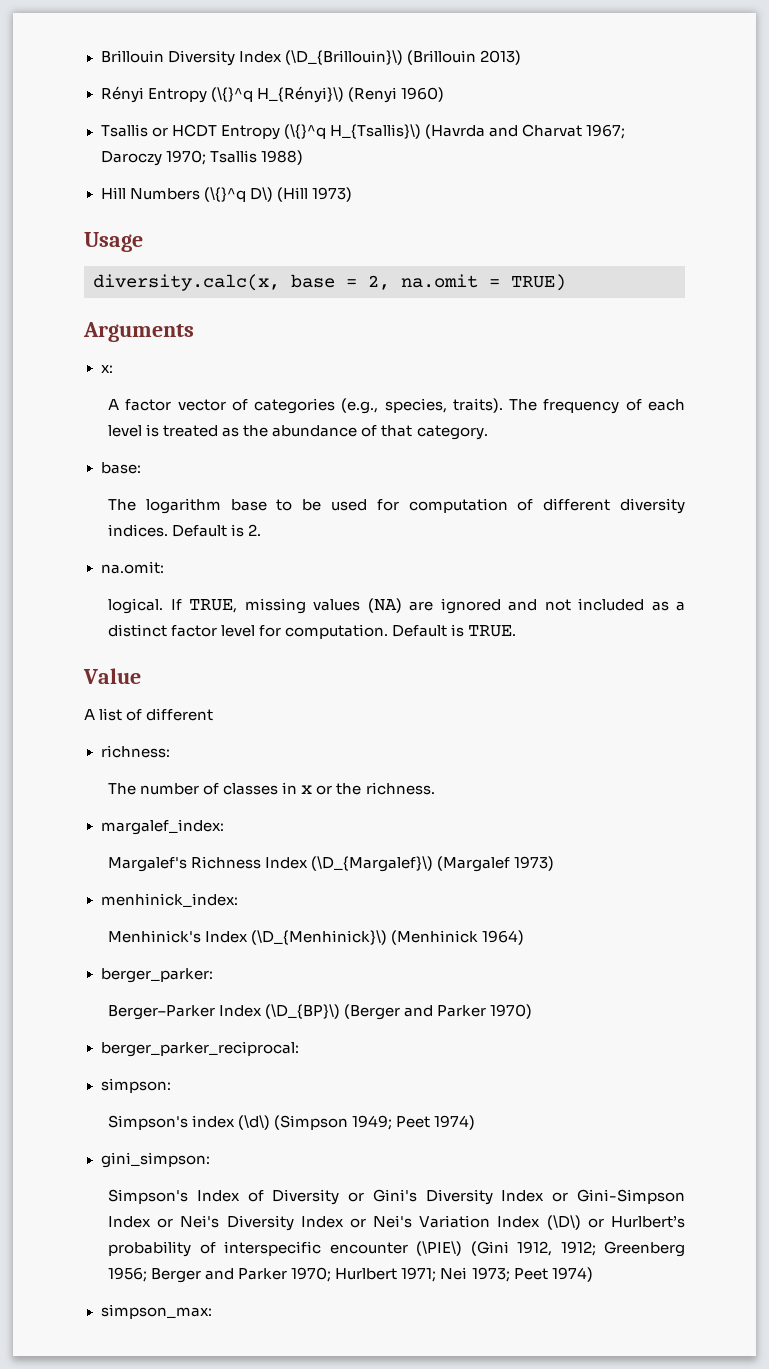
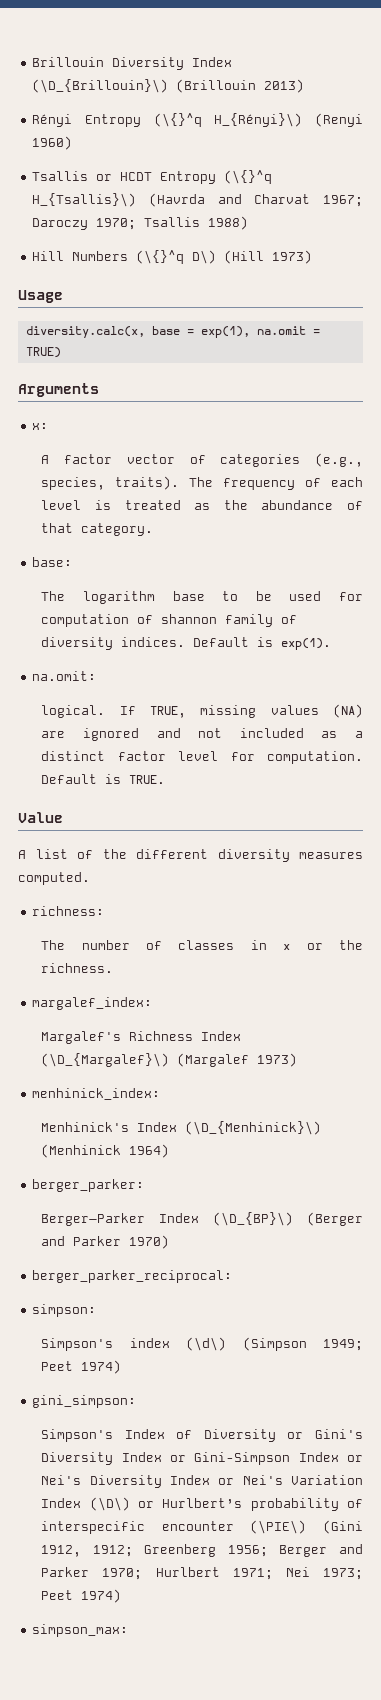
- diversity.calc(x, base = 2, na.omit = TRUE)
+ diversity.calc(x, base = exp(1), na.omit = TRUE)
- The logarithm base to be used for computation of different diversity indices.
+ The logarithm base to be used for computation of shannon family of diversity indices.
- Default is 2.
+ Default is exp(1).
- A list of different
+ A list of the different diversity measures computed.

